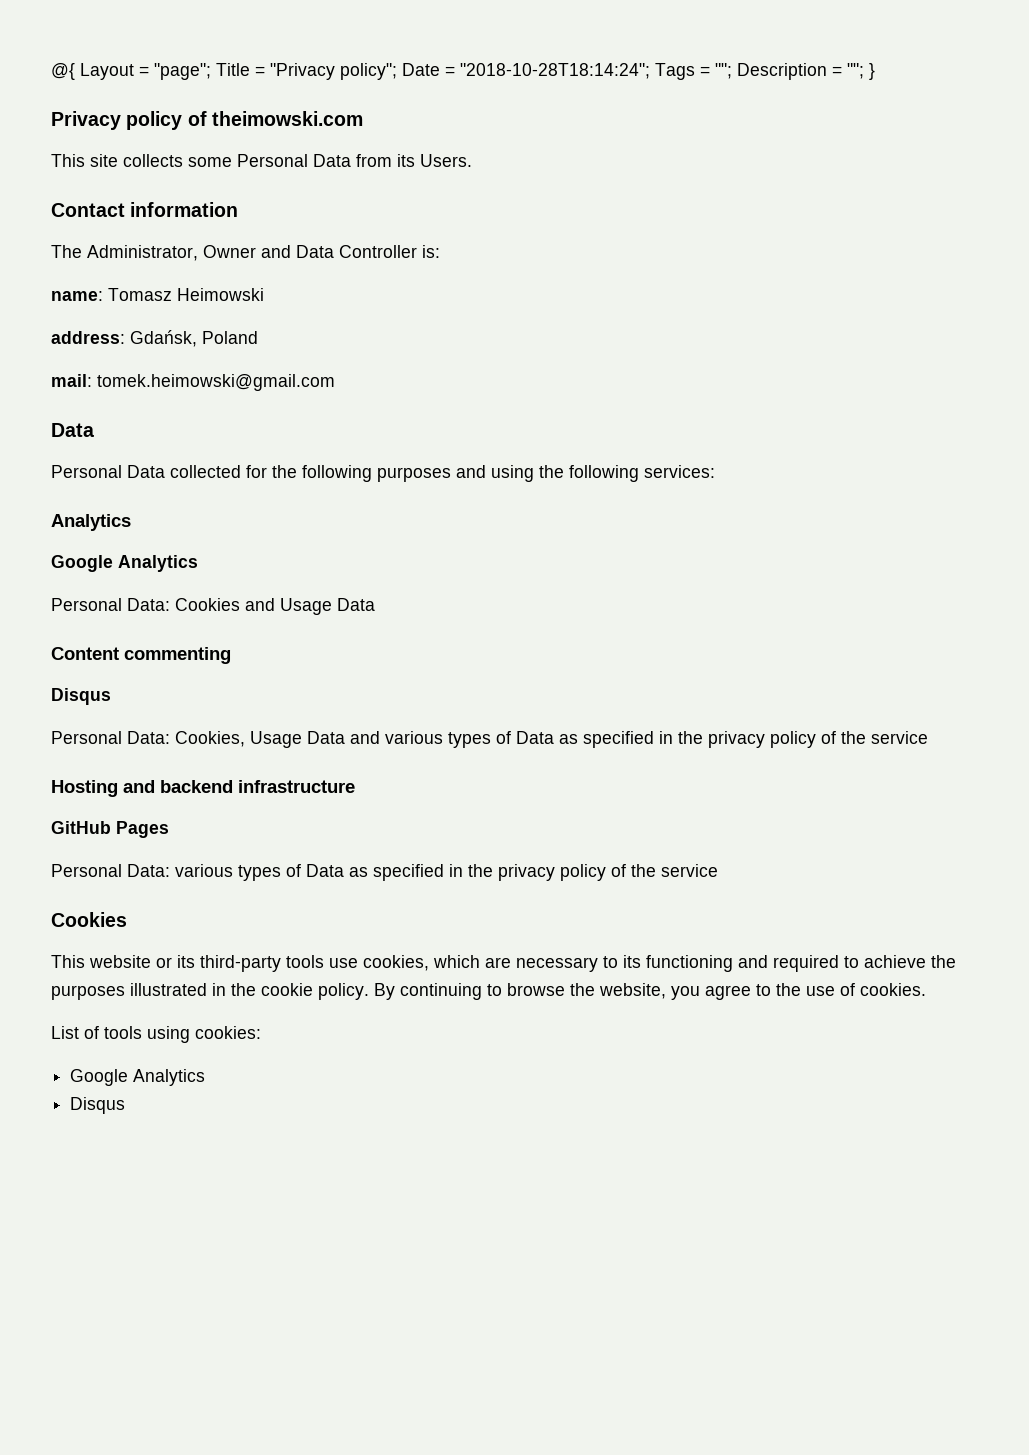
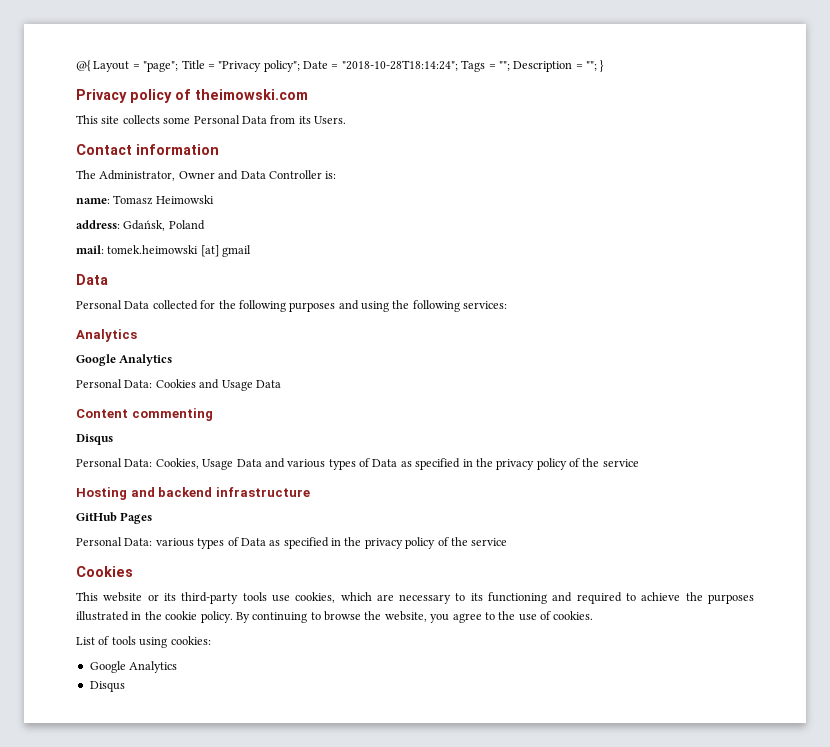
- mail: tomek.heimowski@gmail.com
+ mail: tomek.heimowski [at] gmail

